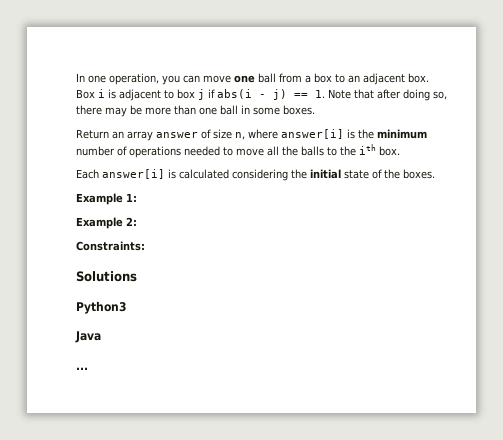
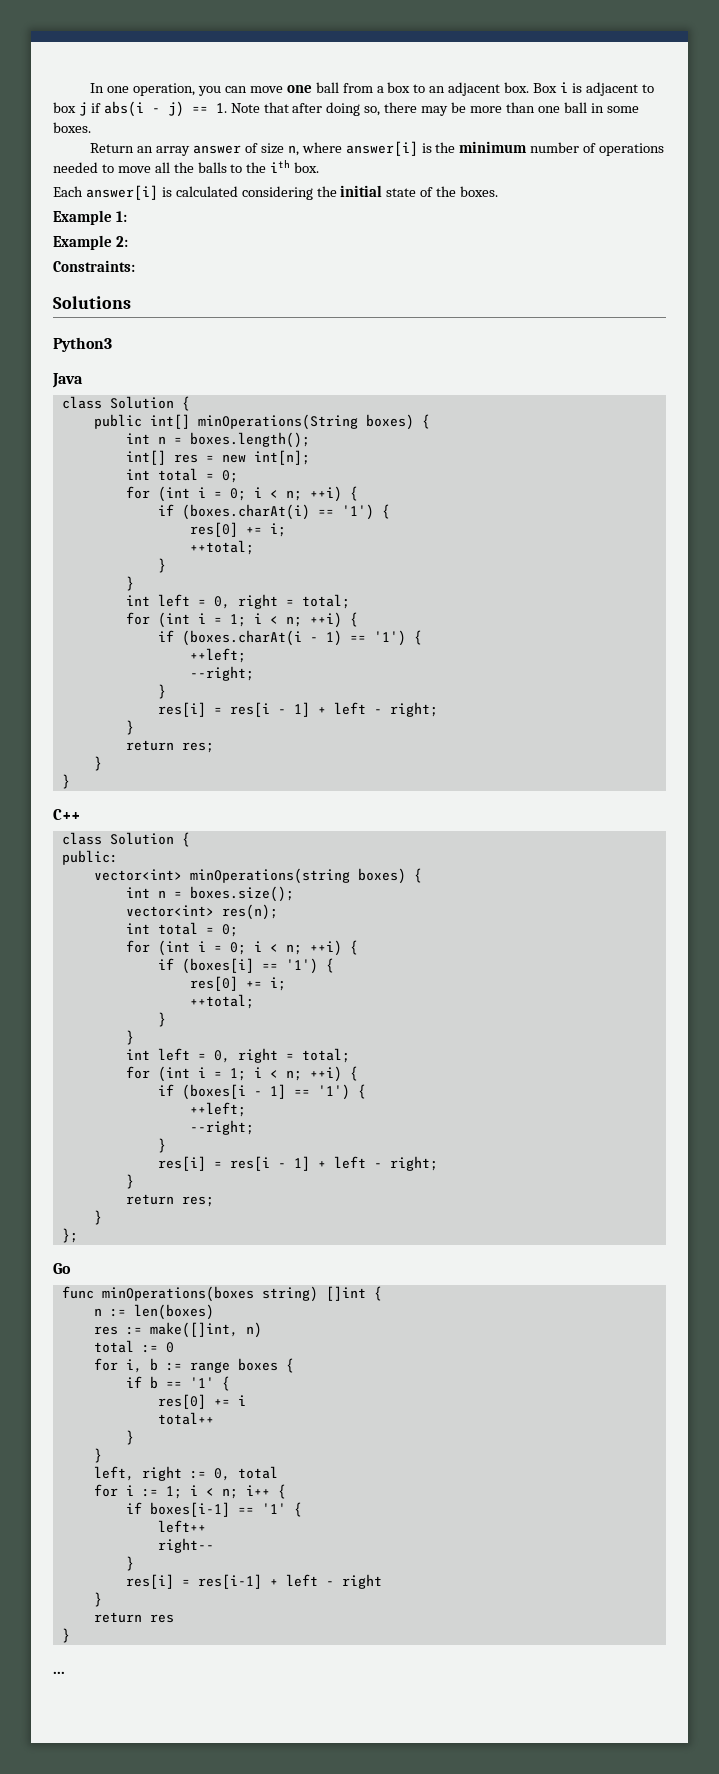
  Java
+ class Solution {
+ public int[] minOperations(String boxes) {
+ int n = boxes.length();
+ int[] res = new int[n];
+ int total = 0;
+ for (int i = 0; i < n; ++i) {
+ if (boxes.charAt(i) == '1') {
+ res[0] += i;
+ ++total;
+ }
+ }
+ int left = 0, right = total;
+ for (int i = 1; i < n; ++i) {
+ if (boxes.charAt(i - 1) == '1') {
+ ++left;
+ --right;
+ }
+ res[i] = res[i - 1] + left - right;
+ }
+ return res;
+ }
+ }
+ C++
+ class Solution {
+ public:
+ vector<int> minOperations(string boxes) {
+ int n = boxes.size();
+ vector<int> res(n);
+ int total = 0;
+ for (int i = 0; i < n; ++i) {
+ if (boxes[i] == '1') {
+ res[0] += i;
+ ++total;
+ }
+ }
+ int left = 0, right = total;
+ for (int i = 1; i < n; ++i) {
+ if (boxes[i - 1] == '1') {
+ ++left;
+ --right;
+ }
+ res[i] = res[i - 1] + left - right;
+ }
+ return res;
+ }
+ };
+ Go
+ func minOperations(boxes string) []int {
+ n := len(boxes)
+ res := make([]int, n)
+ total := 0
+ for i, b := range boxes {
+ if b == '1' {
+ res[0] += i
+ total++
+ }
+ }
+ left, right := 0, total
+ for i := 1; i < n; i++ {
+ if boxes[i-1] == '1' {
+ left++
+ right--
+ }
+ res[i] = res[i-1] + left - right
+ }
+ return res
+ }

